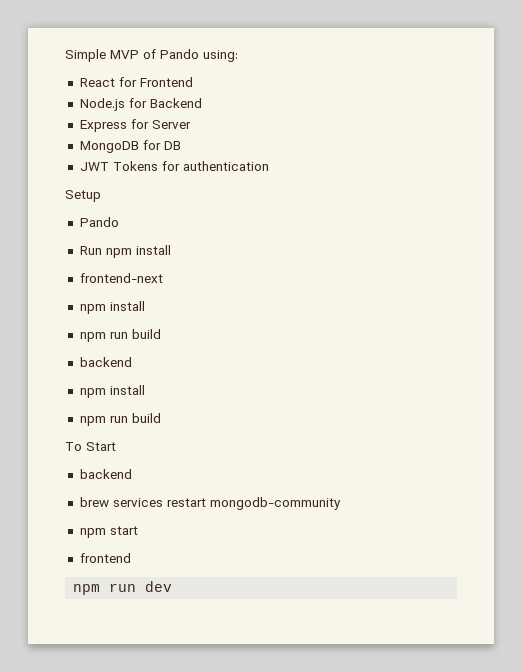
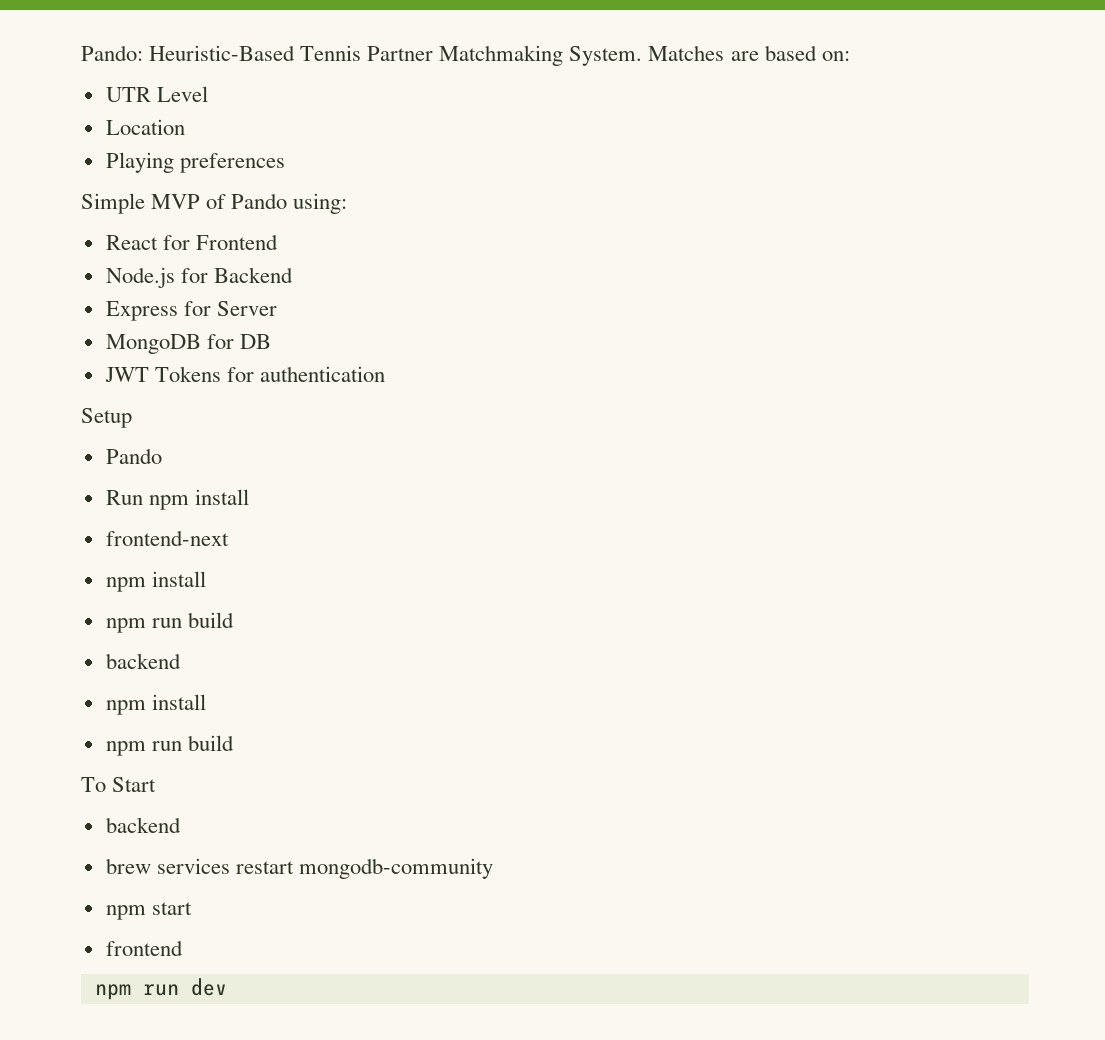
+ Pando: Heuristic-Based Tennis Partner Matchmaking System. Matches are based on:
+ UTR Level
+ Location
+ Playing preferences

